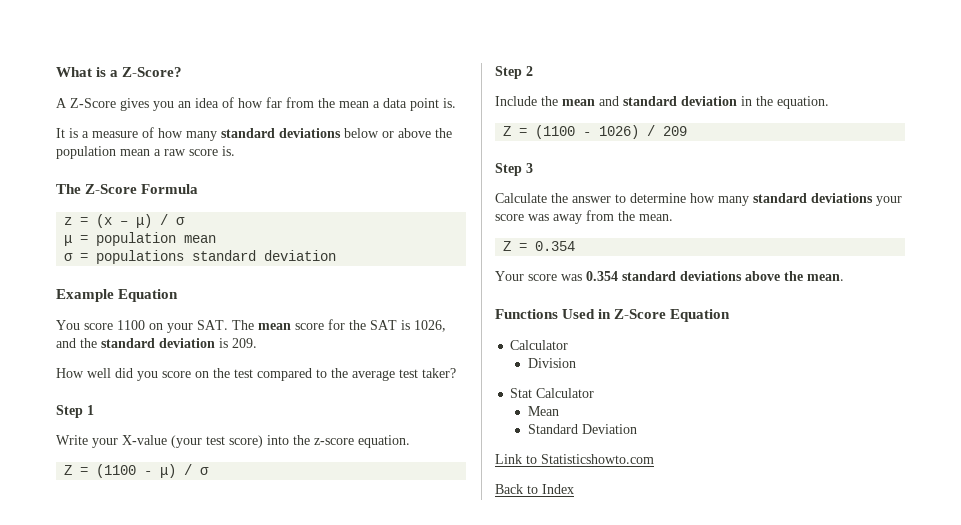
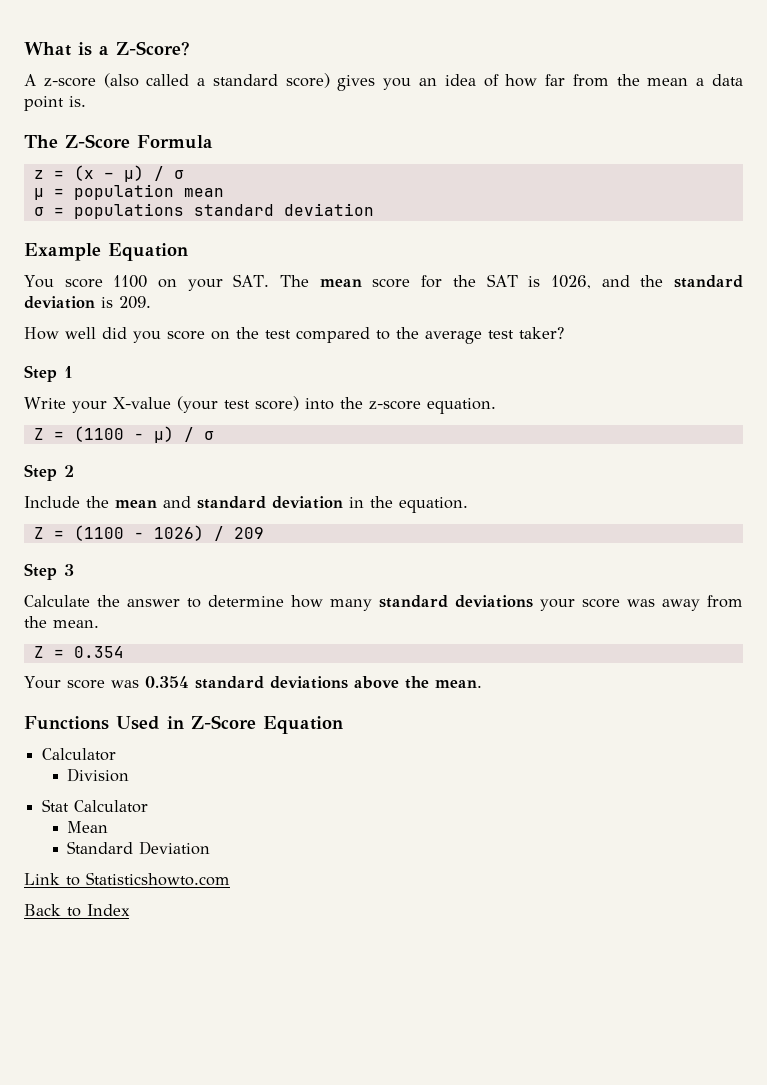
- A Z-Score gives you an idea of how far from the mean a data point is.
+ A z-score (also called a standard score) gives you an idea of how far from the mean a data point is.
- It is a measure of how many standard deviations below or above the population mean a raw score is.

